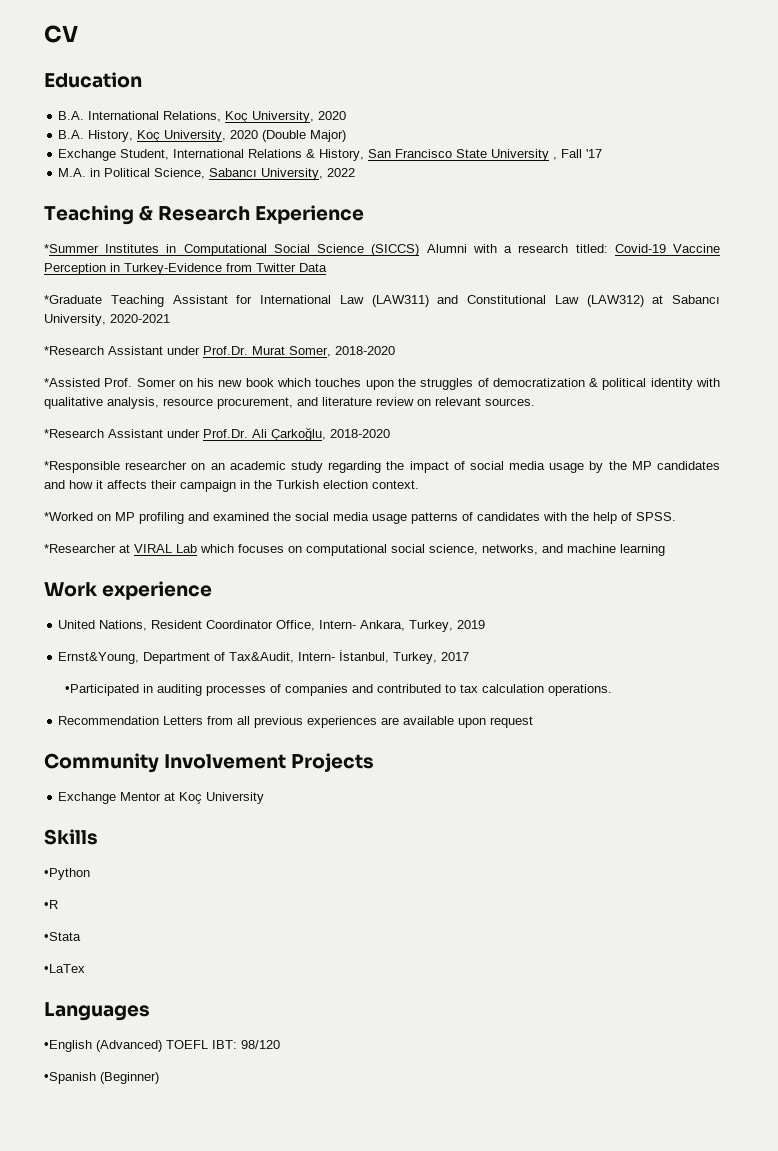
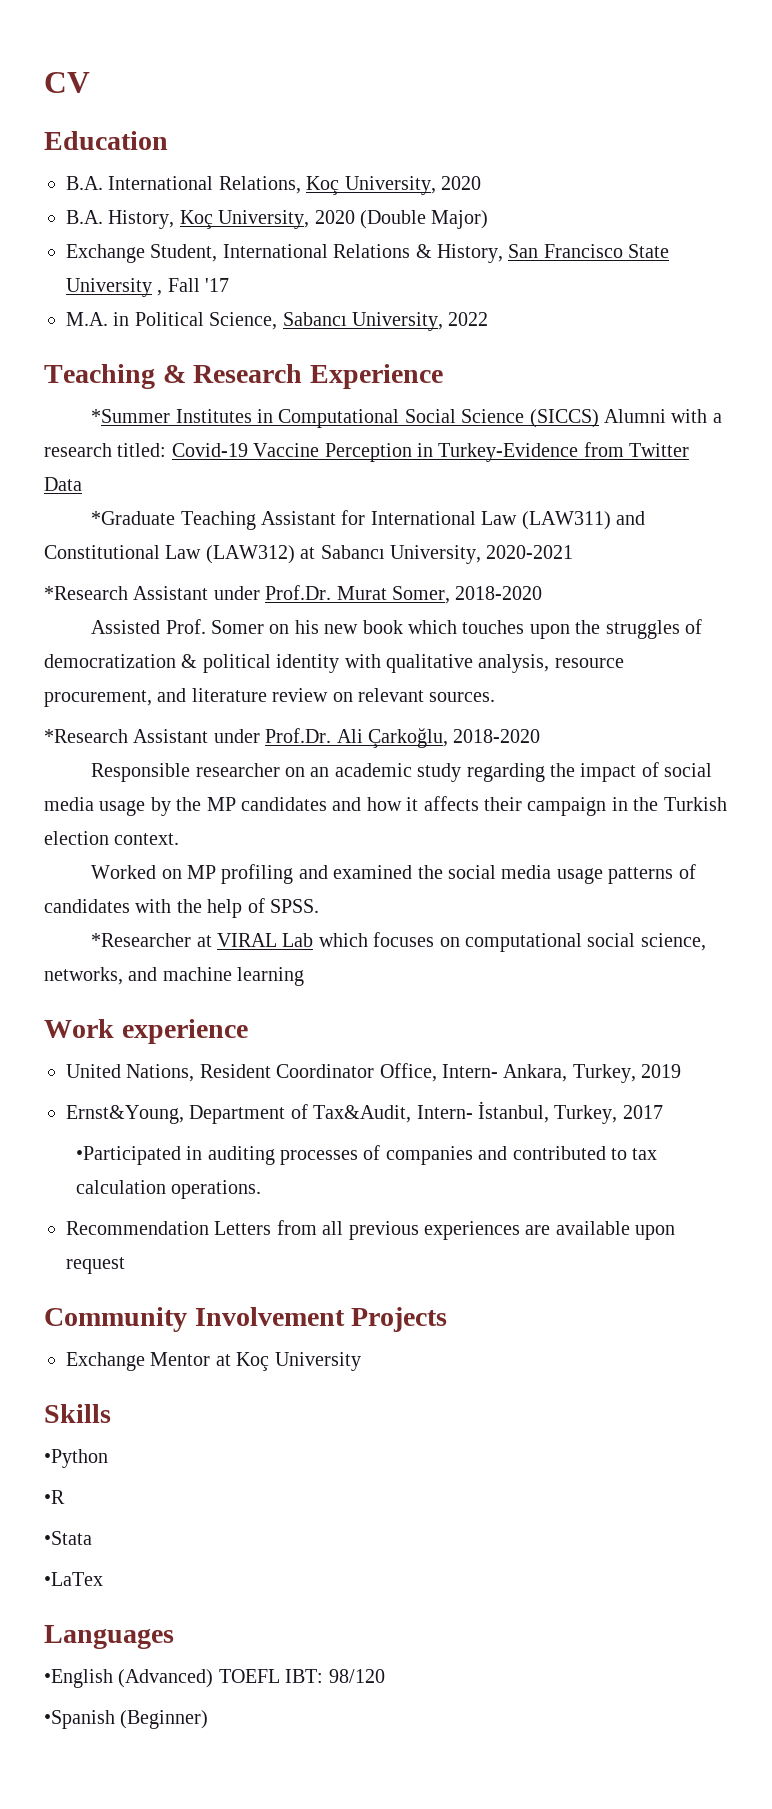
- *Assisted Prof. Somer on his new book which touches upon the struggles of democratization & political identity with qualitative analysis, resource procurement, and literature review on relevant sources.
+ Assisted Prof. Somer on his new book which touches upon the struggles of democratization & political identity with qualitative analysis, resource procurement, and literature review on relevant sources.
- *Responsible researcher on an academic study regarding the impact of social media usage by the MP candidates and how it affects their campaign in the Turkish election context.
+ Responsible researcher on an academic study regarding the impact of social media usage by the MP candidates and how it affects their campaign in the Turkish election context.
- *Worked on MP profiling and examined the social media usage patterns of candidates with the help of SPSS.
+ Worked on MP profiling and examined the social media usage patterns of candidates with the help of SPSS.

